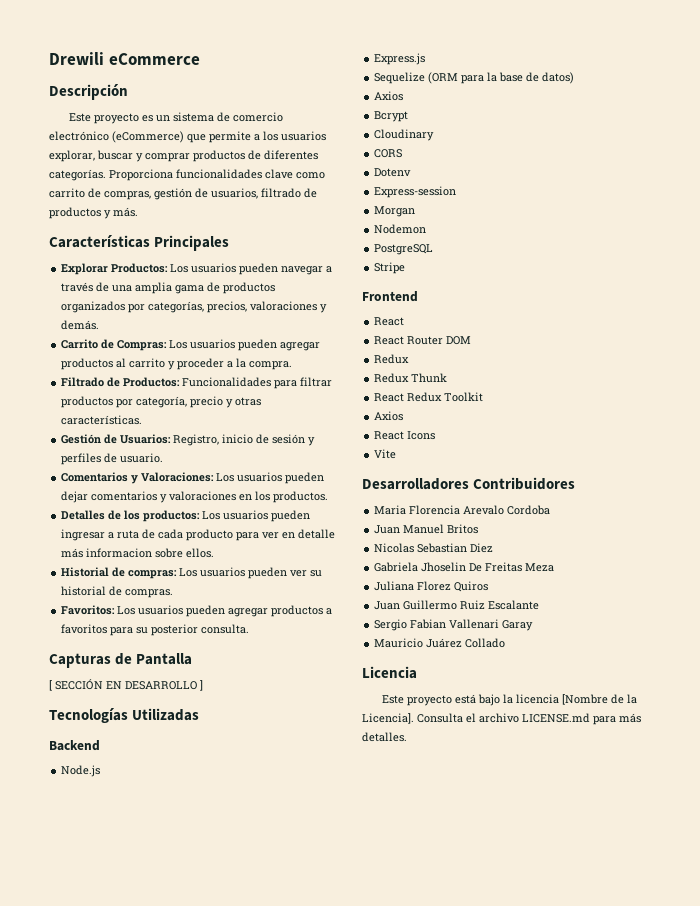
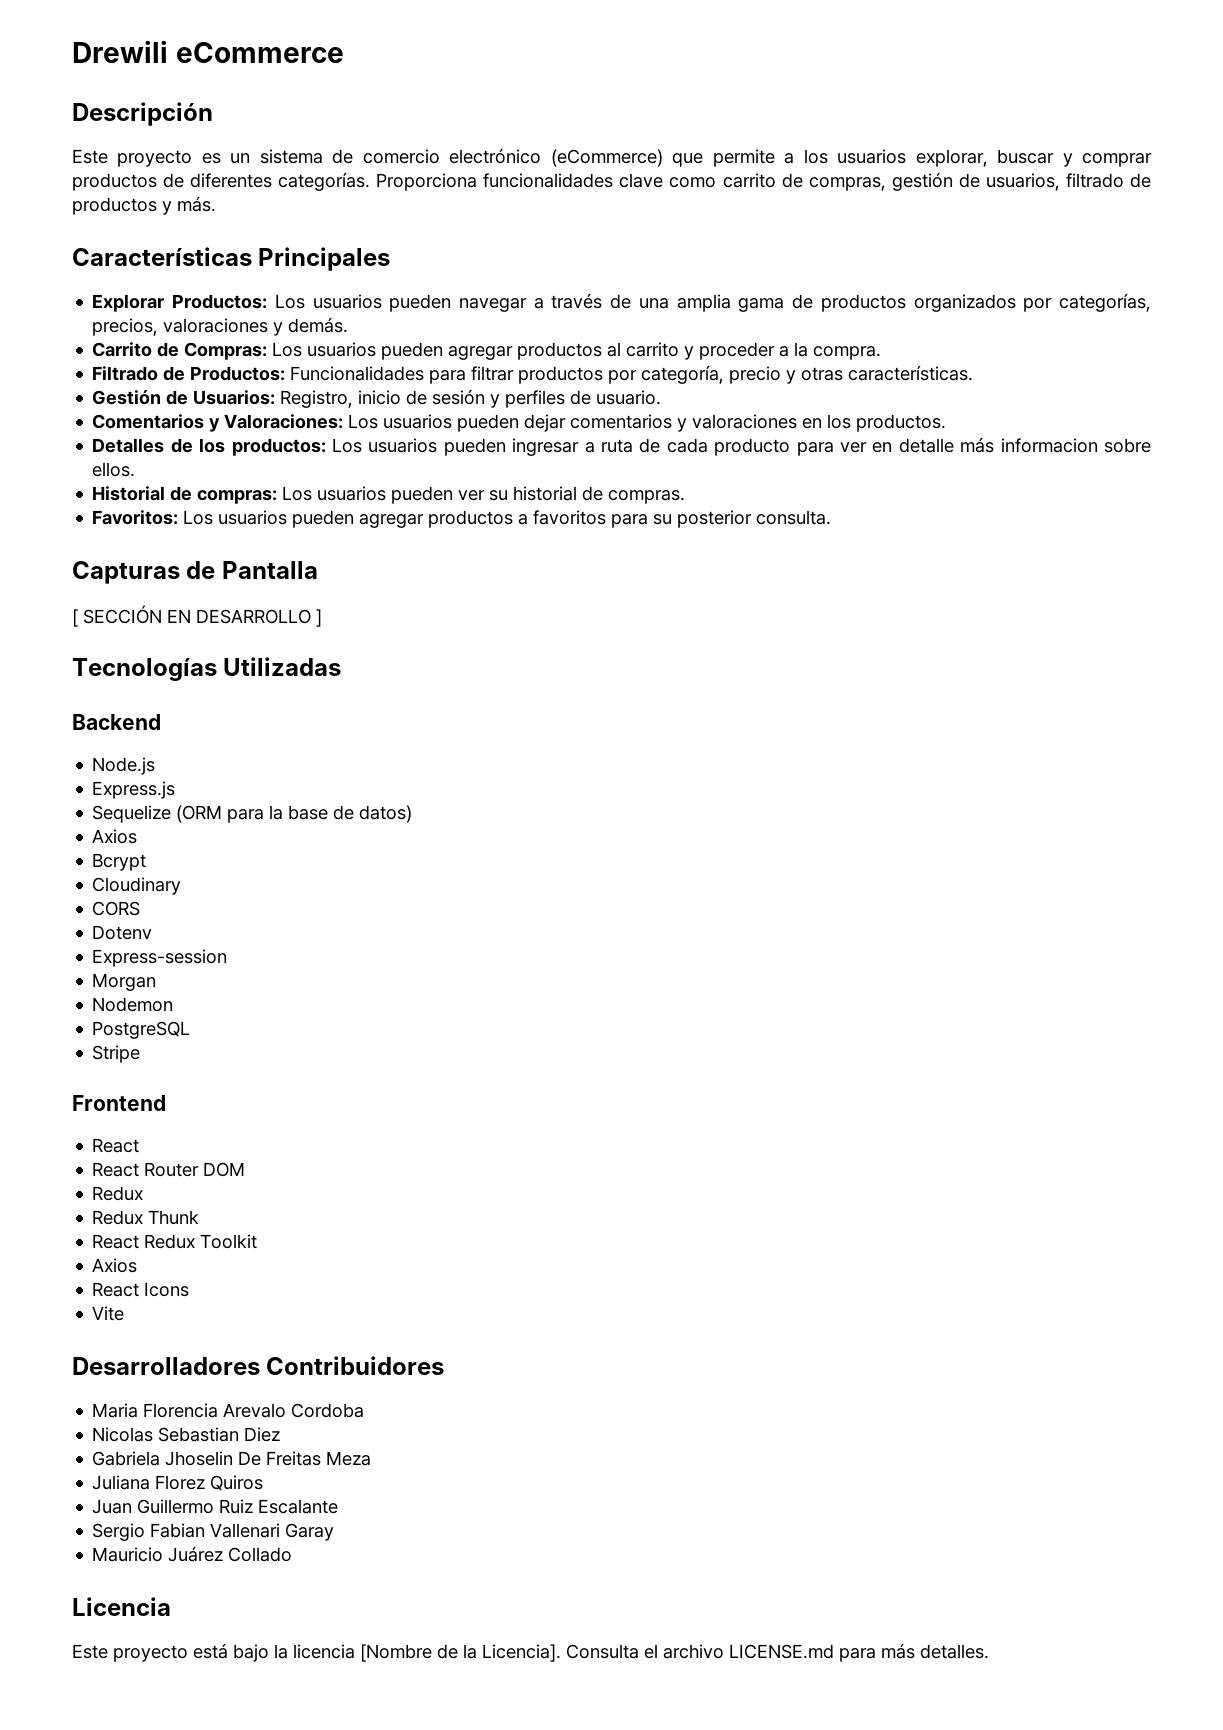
- Juan Manuel Britos

